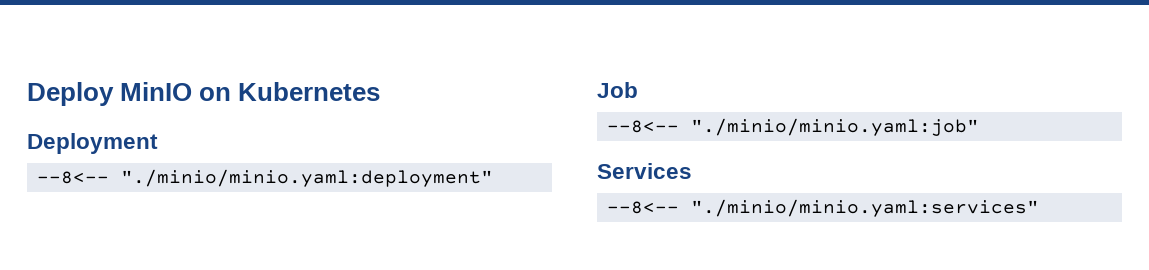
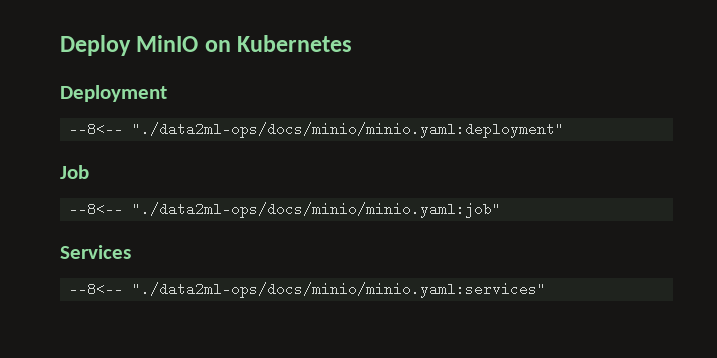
- --8<-- "./minio/minio.yaml:deployment"
+ --8<-- "./data2ml-ops/docs/minio/minio.yaml:deployment"
- --8<-- "./minio/minio.yaml:job"
+ --8<-- "./data2ml-ops/docs/minio/minio.yaml:job"
- --8<-- "./minio/minio.yaml:services"
+ --8<-- "./data2ml-ops/docs/minio/minio.yaml:services"

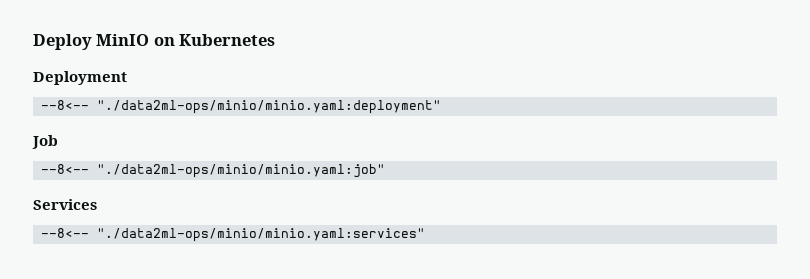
- --8<-- "./data2ml-ops/docs/minio/minio.yaml:deployment"
+ --8<-- "./data2ml-ops/minio/minio.yaml:deployment"
- --8<-- "./data2ml-ops/docs/minio/minio.yaml:job"
+ --8<-- "./data2ml-ops/minio/minio.yaml:job"
- --8<-- "./data2ml-ops/docs/minio/minio.yaml:services"
+ --8<-- "./data2ml-ops/minio/minio.yaml:services"

